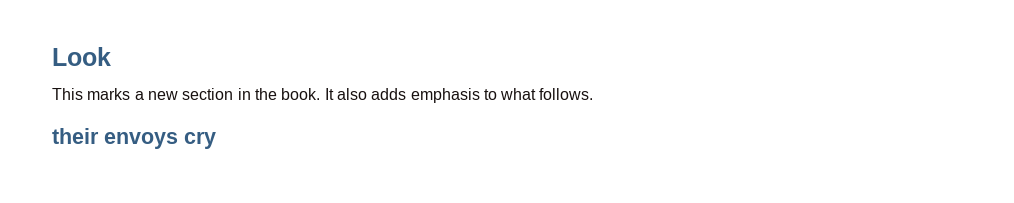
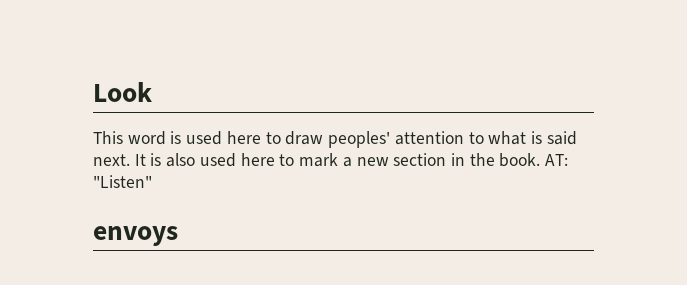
- This marks a new section in the book.
+ This word is used here to draw peoples' attention to what is said next. It is also used here to mark a new section in the book.
- It also adds emphasis to what follows.
- their envoys cry
+ AT: "Listen"
+ envoys

